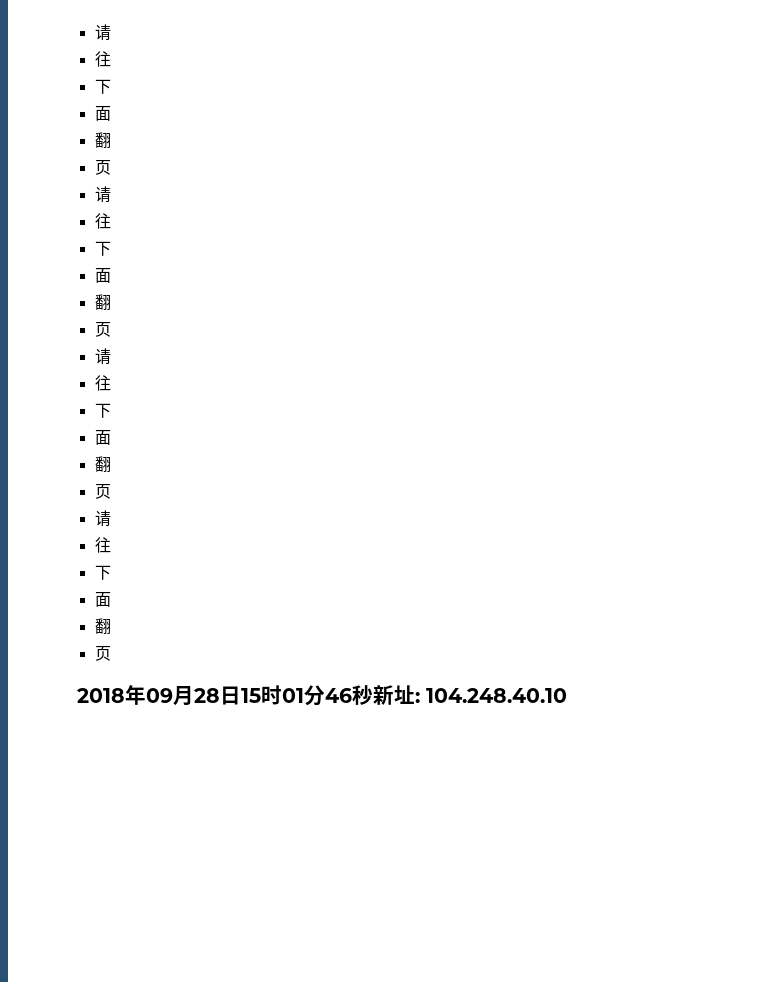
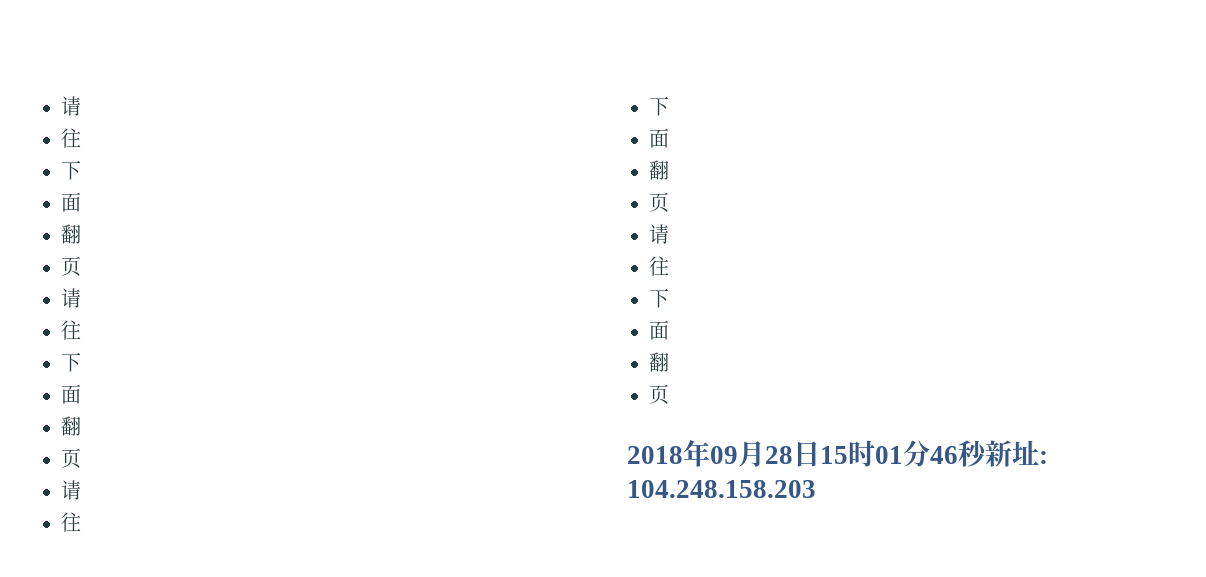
- 2018年09月28日15时01分46秒新址: 104.248.40.10
+ 2018年09月28日15时01分46秒新址: 104.248.158.203

